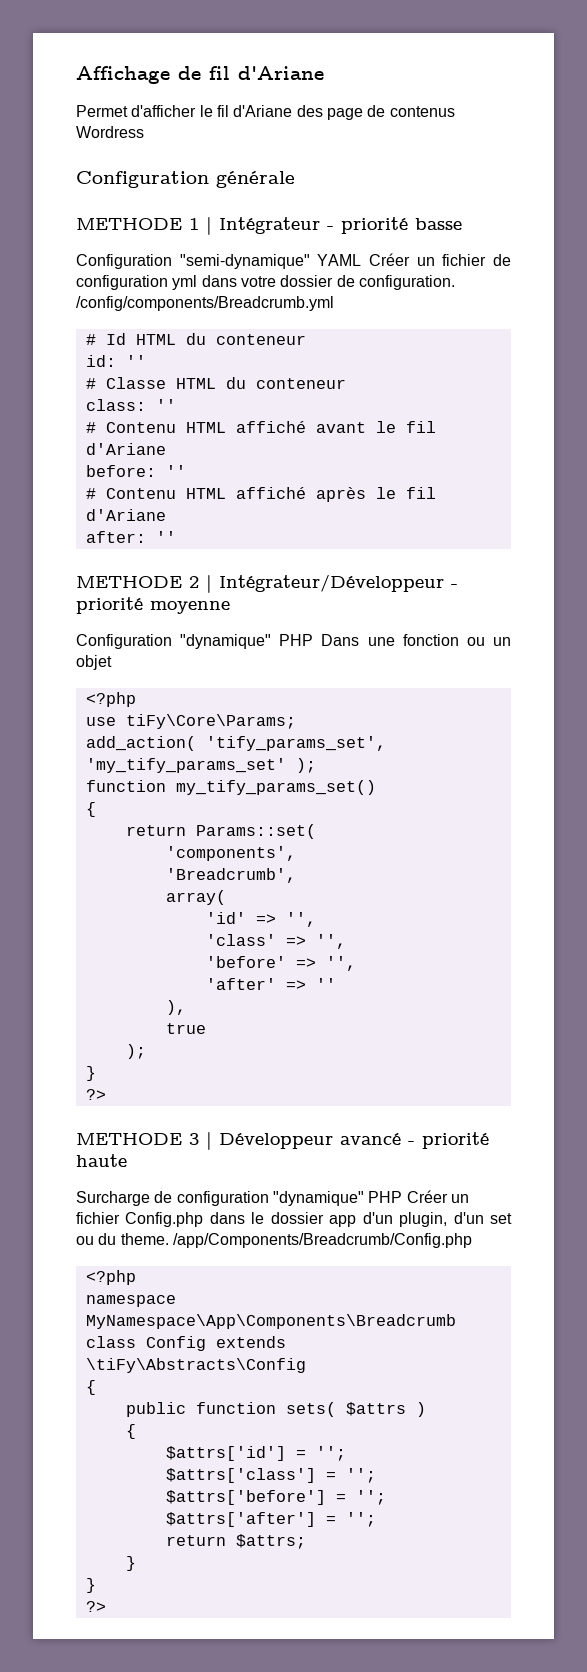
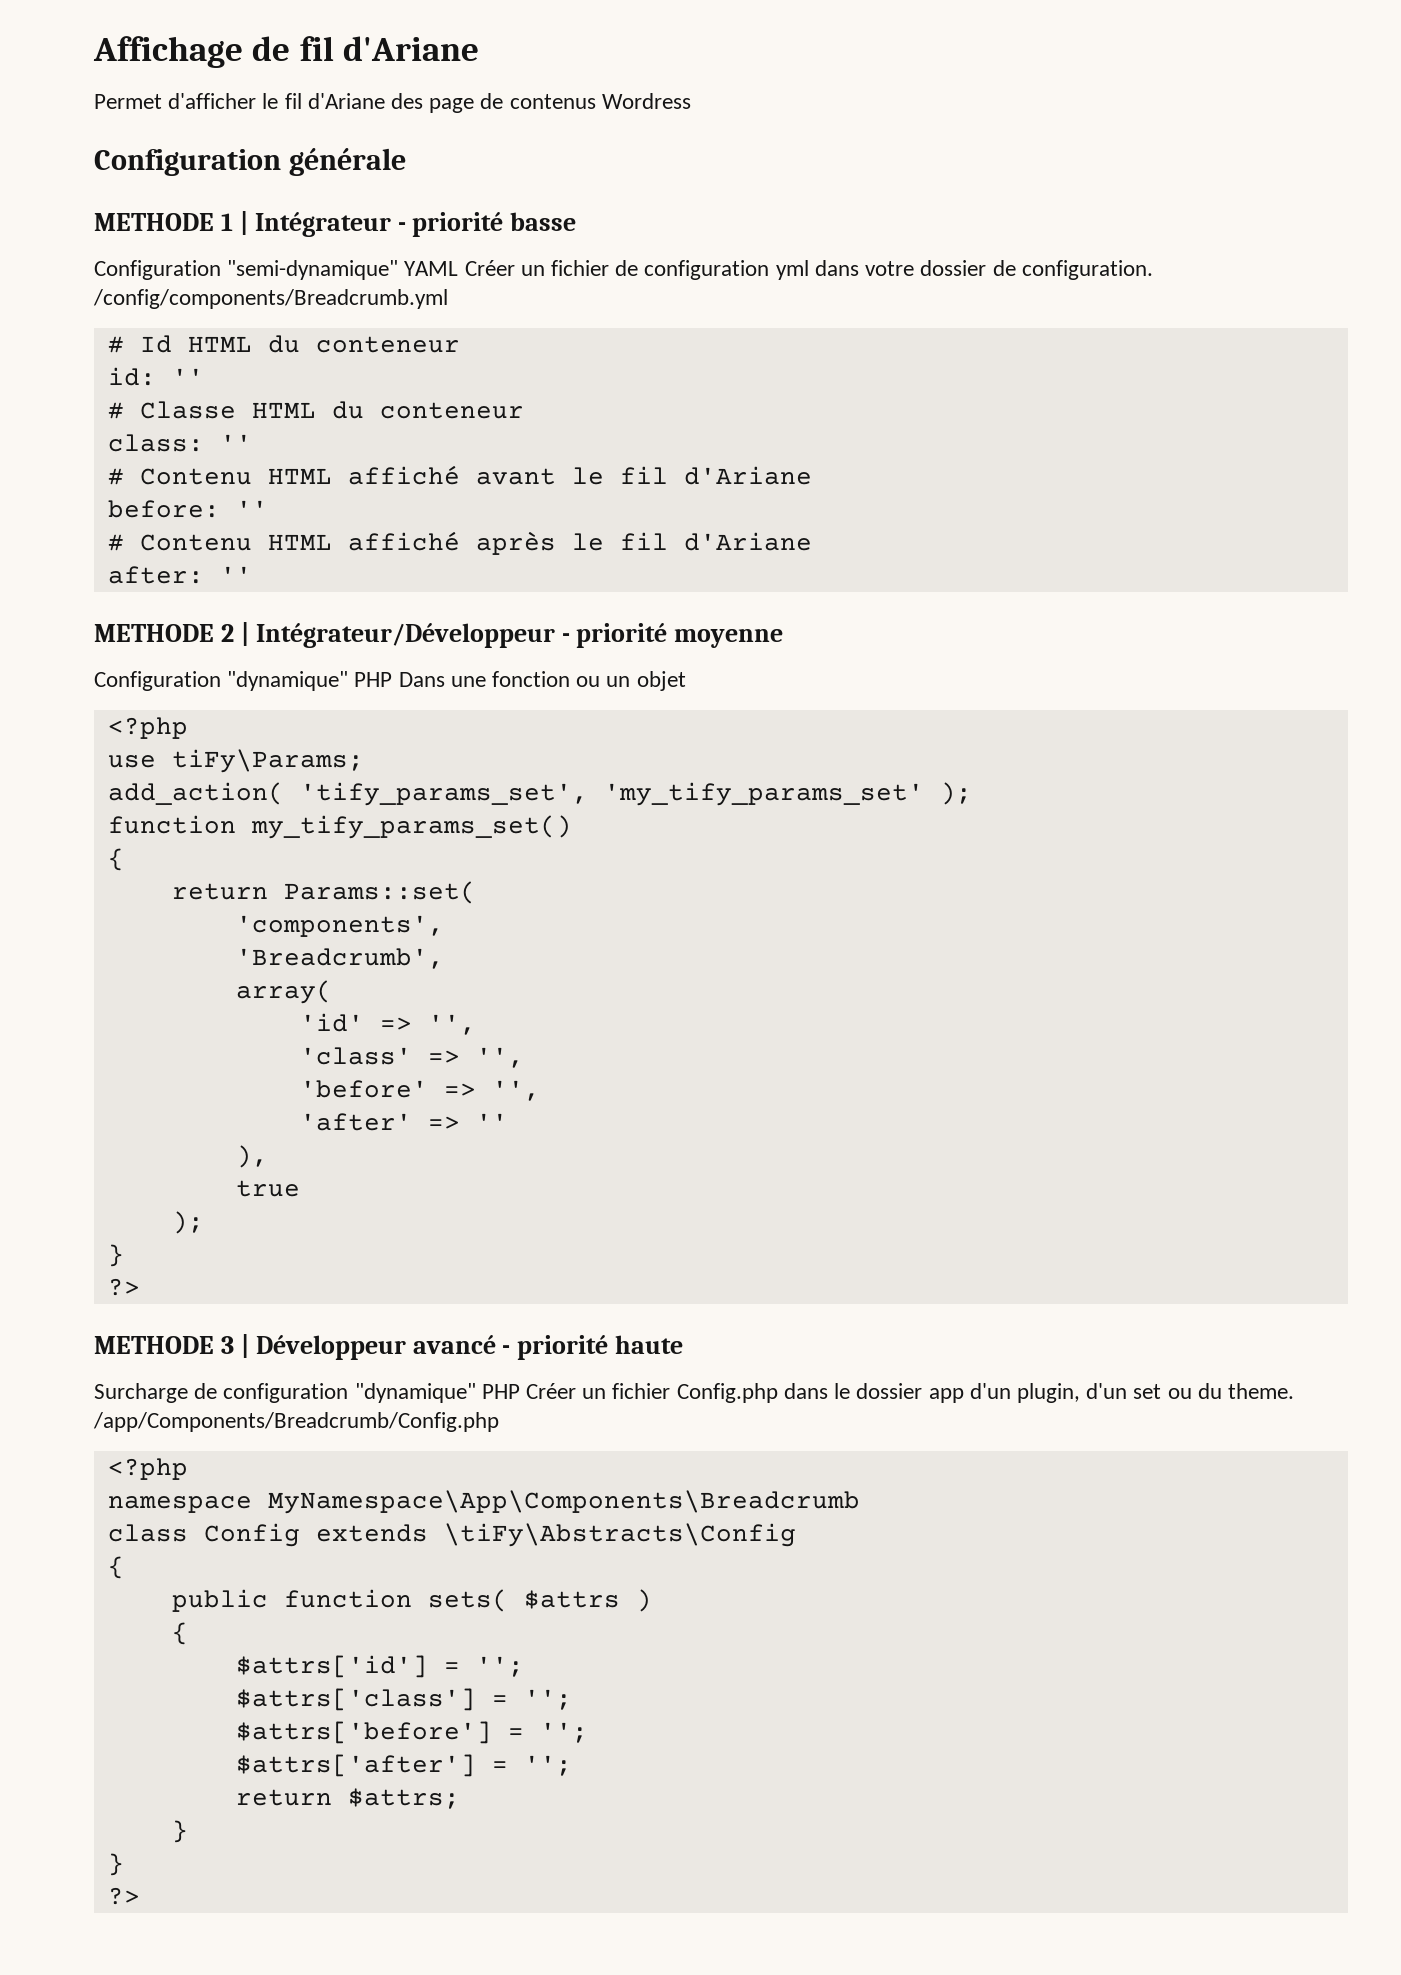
- use tiFy\Core\Params;
+ use tiFy\Params;

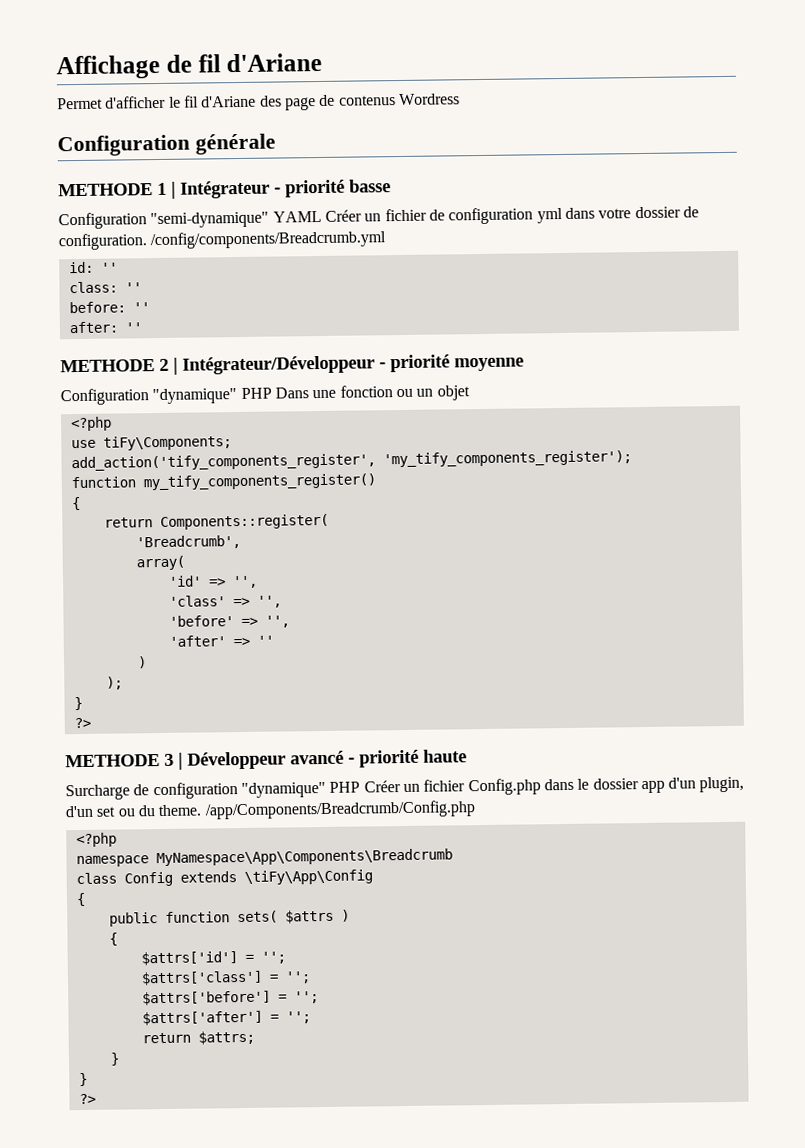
- # Id HTML du conteneur
  id: ''
- # Classe HTML du conteneur
  class: ''
- # Contenu HTML affiché avant le fil d'Ariane
  before: ''
- # Contenu HTML affiché après le fil d'Ariane
- use tiFy\Params;
- add_action( 'tify_params_set', 'my_tify_params_set' );
- function my_tify_params_set()
+ use tiFy\Components;
+ add_action('tify_components_register', 'my_tify_components_register');
+ function my_tify_components_register()
- return Params::set(
- 'components',
+ return Components::register(
  'after' => ''
- ),
- true
+ )
- class Config extends \tiFy\Abstracts\Config
+ class Config extends \tiFy\App\Config

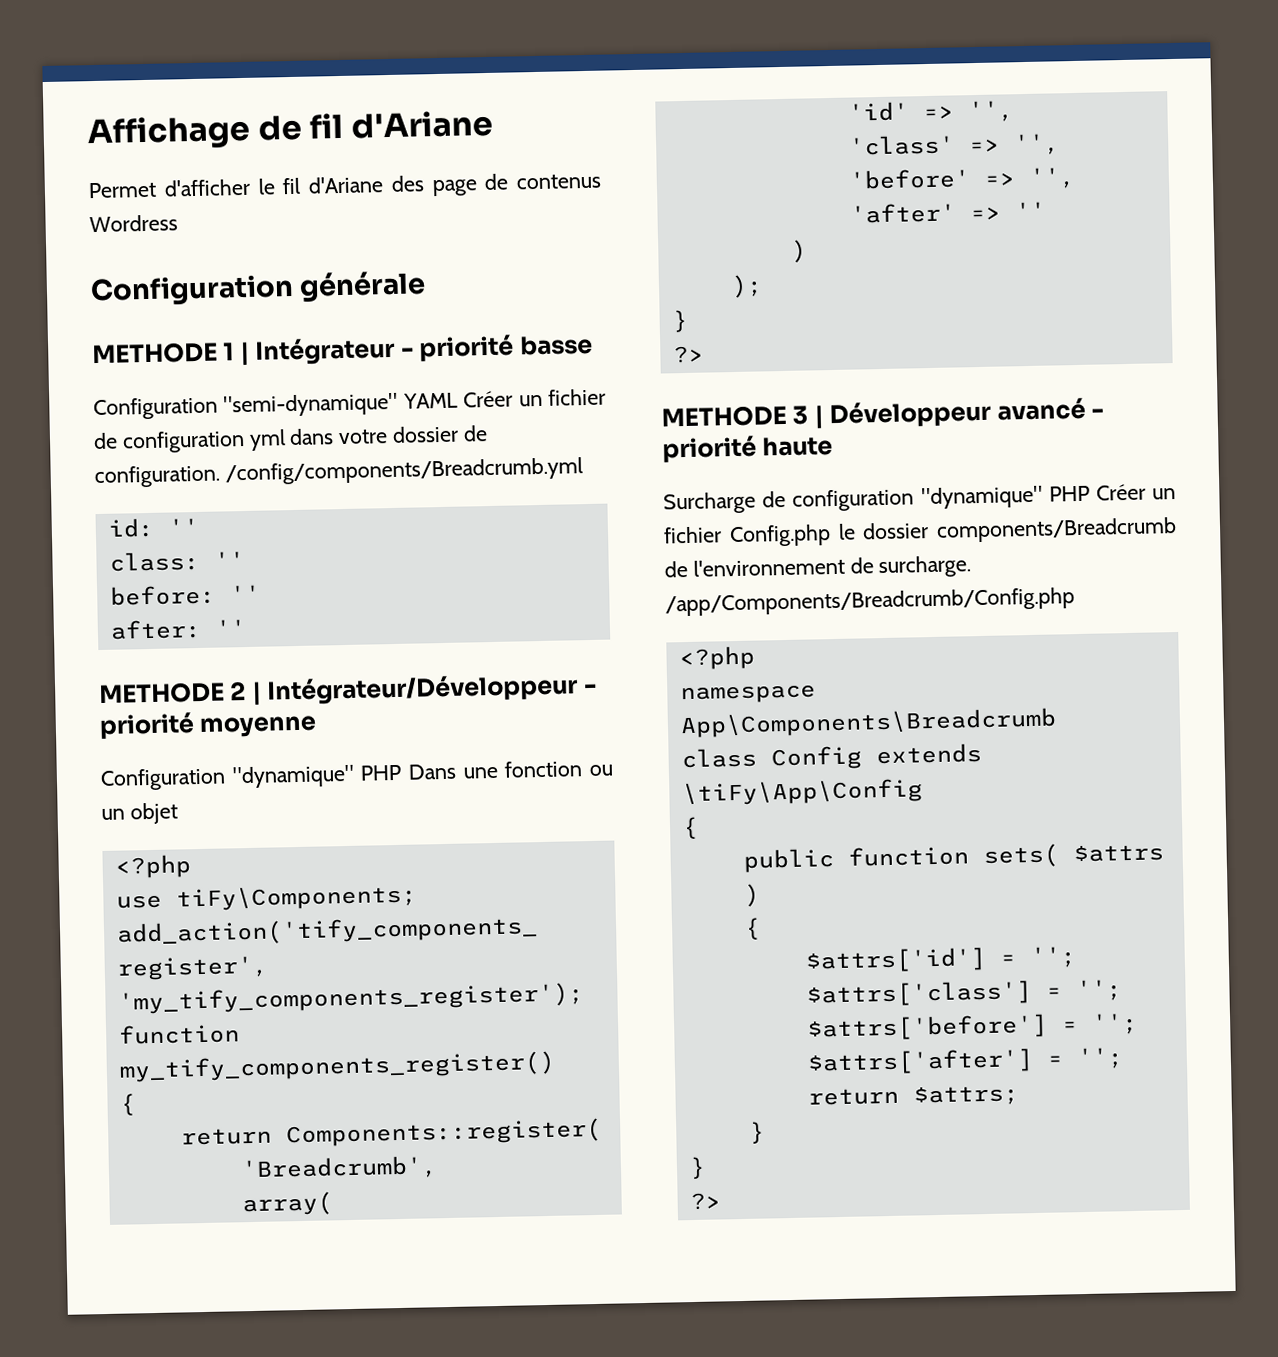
- Surcharge de configuration "dynamique" PHP Créer un fichier Config.php dans le dossier app d'un plugin, d'un set ou du theme.
+ Surcharge de configuration "dynamique" PHP Créer un fichier Config.php le dossier components/Breadcrumb de l'environnement de surcharge.
- namespace MyNamespace\App\Components\Breadcrumb
+ namespace App\Components\Breadcrumb

